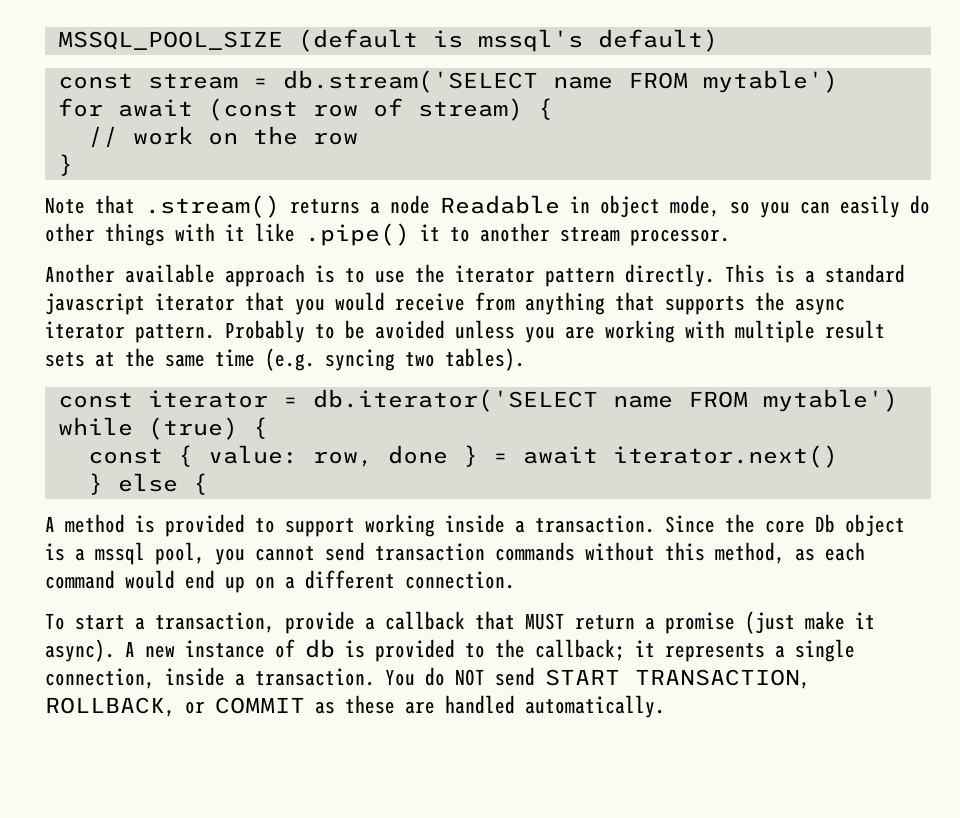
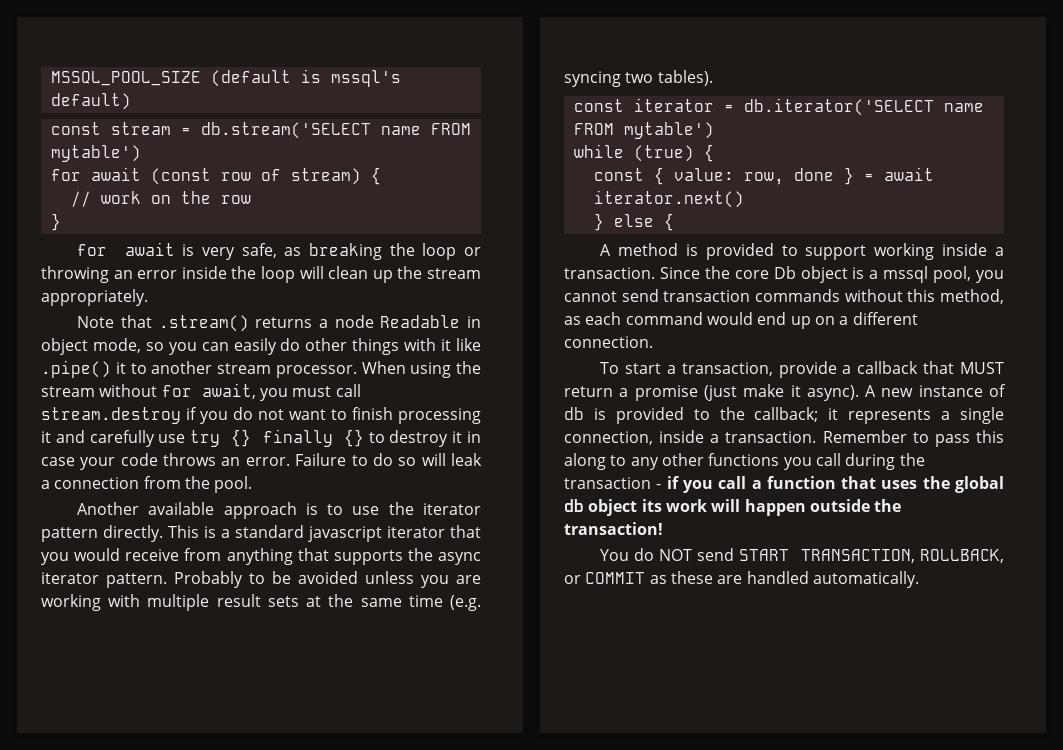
+ for await is very safe, as breaking the loop or throwing an error inside the loop will clean up the stream appropriately.
+ When using the stream without for await, you must call stream.destroy if you do not want to finish processing it and carefully use try {} finally {} to destroy it in case your code throws an error. Failure to do so will leak a connection from the pool.
- A new instance of db is provided to the callback; it represents a single connection, inside a transaction. You do NOT send START TRANSACTION, ROLLBACK, or COMMIT as these are handled automatically.
+ A new instance of db is provided to the callback; it represents a single connection, inside a transaction. Remember to pass this along to any other functions you call during the transaction - if you call a function that uses the global db object its work will happen outside the transaction!
+ You do NOT send START TRANSACTION, ROLLBACK, or COMMIT as these are handled automatically.

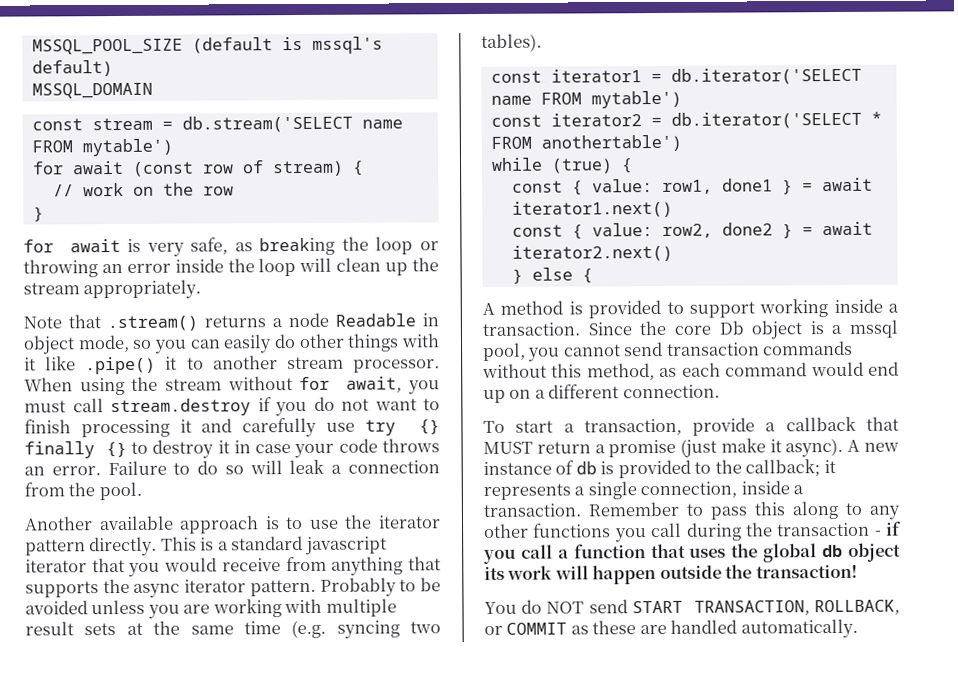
+ MSSQL_DOMAIN
- const iterator = db.iterator('SELECT name FROM mytable')
+ const iterator1 = db.iterator('SELECT name FROM mytable')
+ const iterator2 = db.iterator('SELECT * FROM anothertable')
- const { value: row, done } = await iterator.next()
+ const { value: row1, done1 } = await iterator1.next()
+ const { value: row2, done2 } = await iterator2.next()

